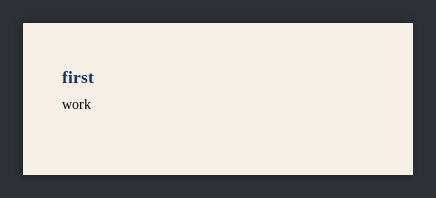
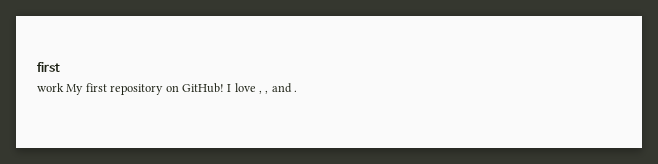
- work
+ work My first repository on GitHub! I love , , and .

